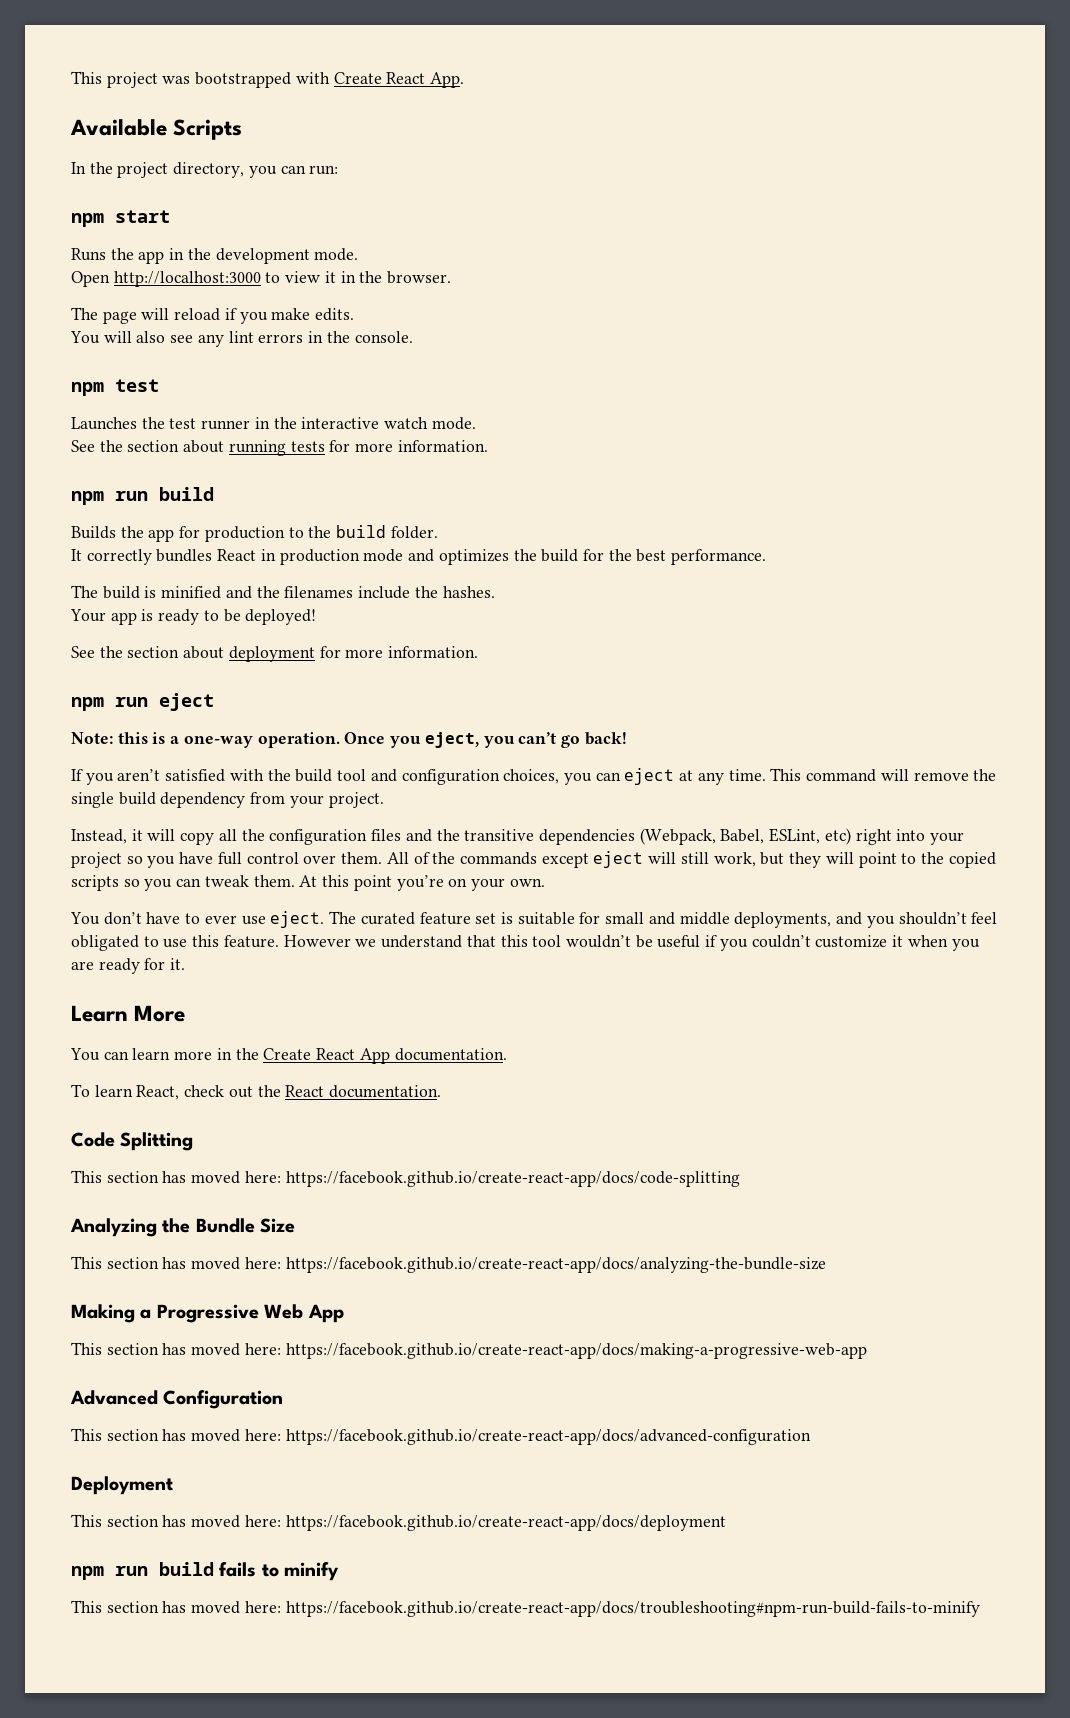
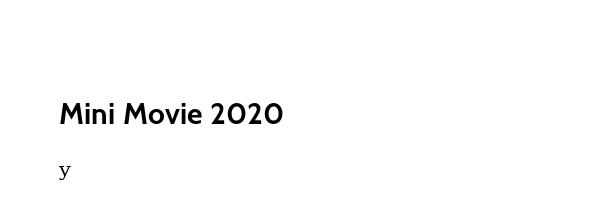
- This project was bootstrapped with Create React App.
- Available Scripts
- In the project directory, you can run:
- npm start
- Runs the app in the development mode.
- Open http://localhost:3000 to view it in the browser.
- The page will reload if you make edits.
- You will also see any lint errors in the console.
- npm test
- Launches the test runner in the interactive watch mode.
- See the section about running tests for more information.
- npm run build
- Builds the app for production to the build folder.
- It correctly bundles React in production mode and optimizes the build for the best performance.
- The build is minified and the filenames include the hashes.
- Your app is ready to be deployed!
- See the section about deployment for more information.
- npm run eject
- Note: this is a one-way operation. Once you eject, you can’t go back!
- If you aren’t satisfied with the build tool and configuration choices, you can eject at any time. This command will remove the single build dependency from your project.
- Instead, it will copy all the configuration files and the transitive dependencies (Webpack, Babel, ESLint, etc) right into your project so you have full control over them. All of the commands except eject will still work, but they will point to the copied scripts so you can tweak them. At this point you’re on your own.
- You don’t have to ever use eject. The curated feature set is suitable for small and middle deployments, and you shouldn’t feel obligated to use this feature. However we understand that this tool wouldn’t be useful if you couldn’t customize it when you are ready for it.
- Learn More
- You can learn more in the Create React App documentation.
- To learn React, check out the React documentation.
- Code Splitting
- This section has moved here: https://facebook.github.io/create-react-app/docs/code-splitting
- Analyzing the Bundle Size
- This section has moved here: https://facebook.github.io/create-react-app/docs/analyzing-the-bundle-size
- Making a Progressive Web App
- This section has moved here: https://facebook.github.io/create-react-app/docs/making-a-progressive-web-app
- Advanced Configuration
- This section has moved here: https://facebook.github.io/create-react-app/docs/advanced-configuration
- Deployment
- This section has moved here: https://facebook.github.io/create-react-app/docs/deployment
- npm run build fails to minify
- This section has moved here: https://facebook.github.io/create-react-app/docs/troubleshooting#npm-run-build-fails-to-minify
+ Mini Movie 2020
+ y

